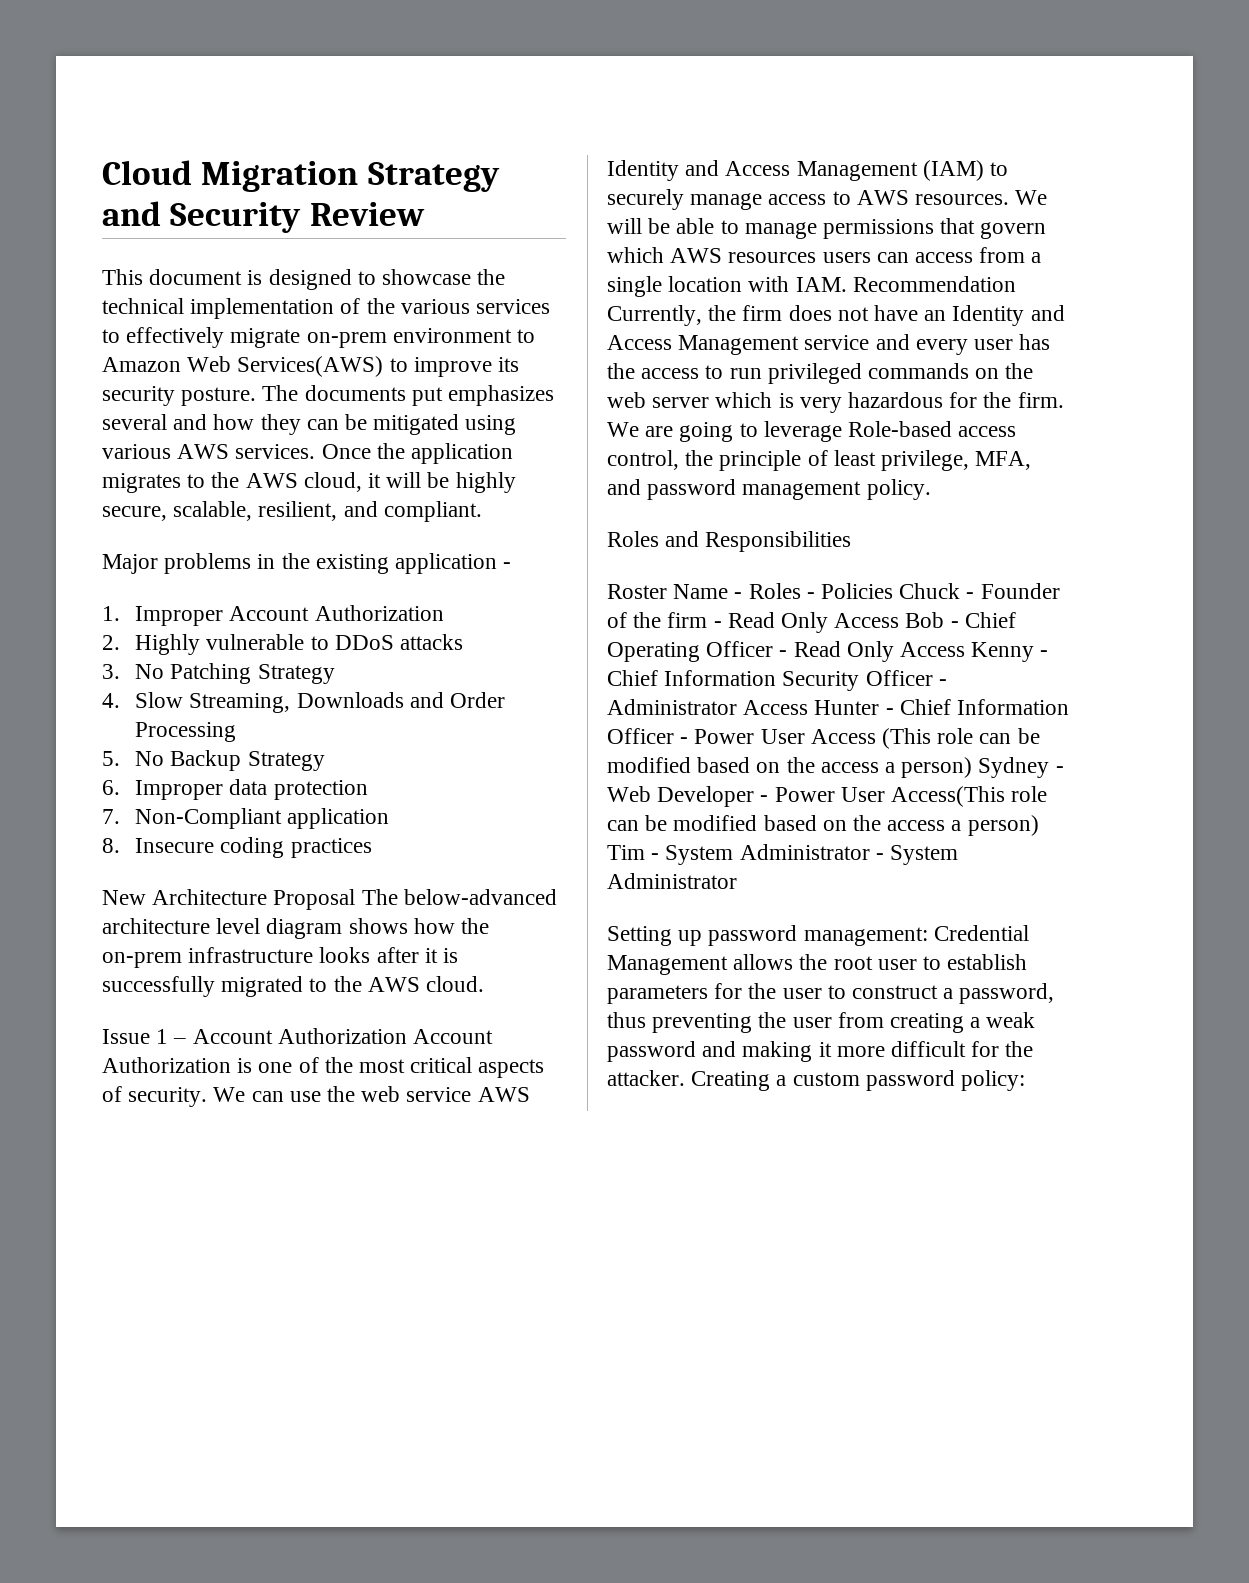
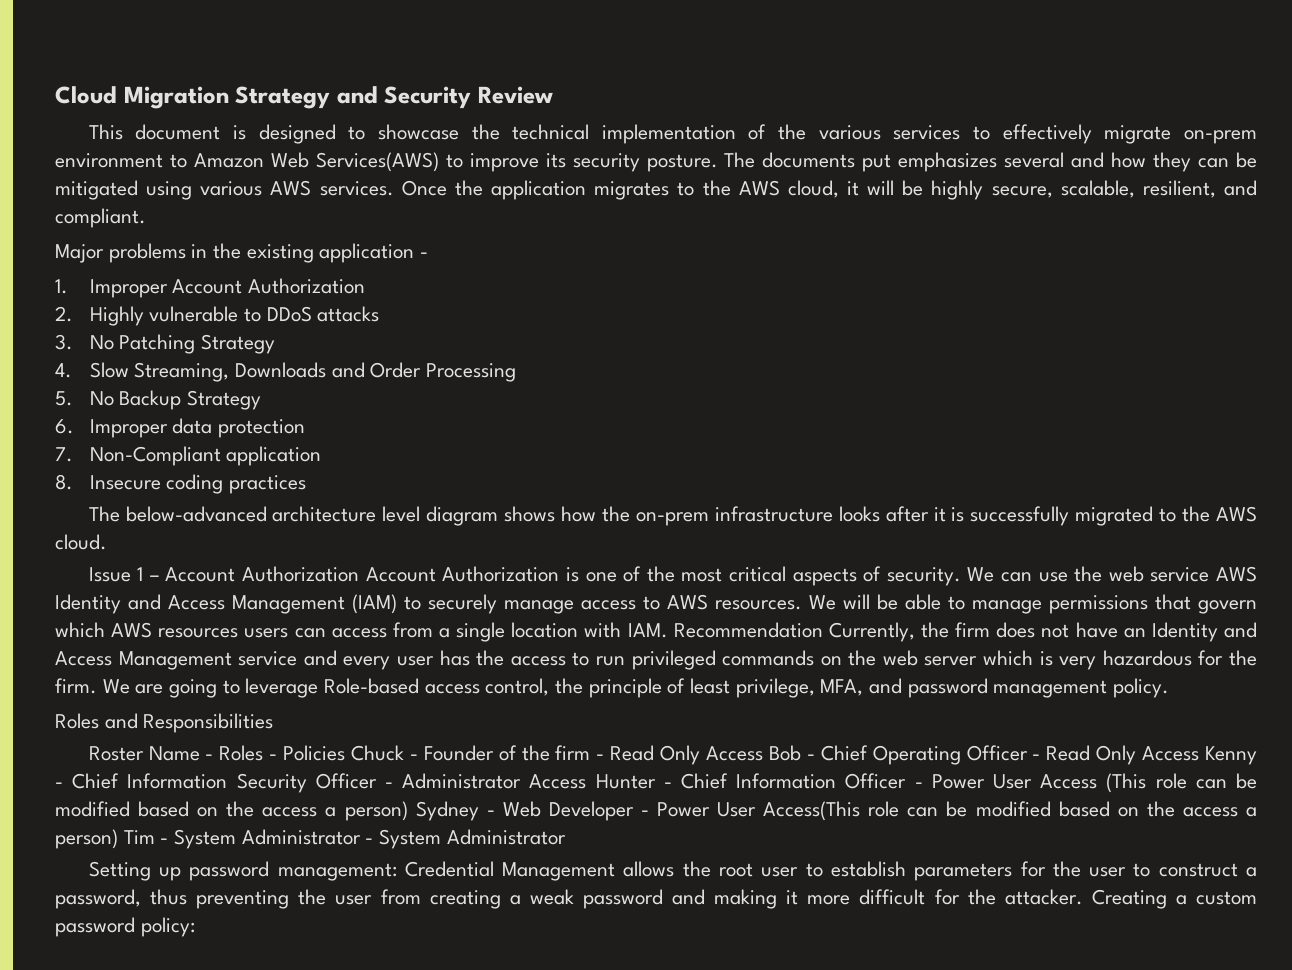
- New Architecture Proposal The below-advanced architecture level diagram shows how the on-prem infrastructure looks after it is successfully migrated to the AWS cloud.
+ The below-advanced architecture level diagram shows how the on-prem infrastructure looks after it is successfully migrated to the AWS cloud.

